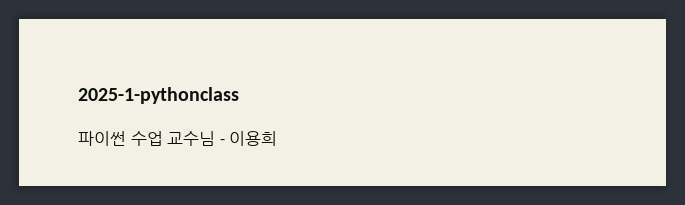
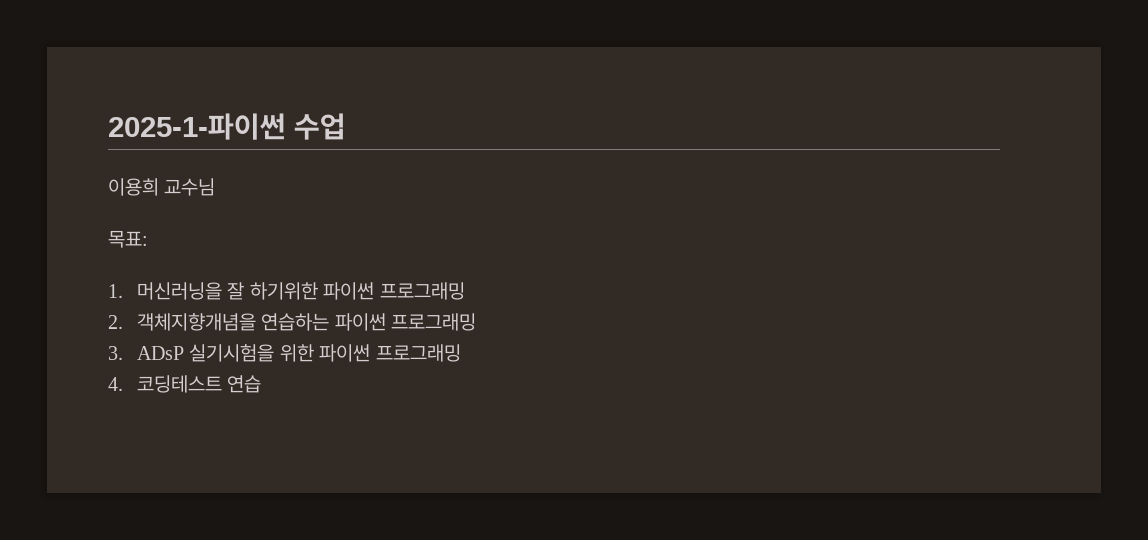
- 2025-1-pythonclass
- 파이썬 수업 교수님 - 이용희
+ 2025-1-파이썬 수업
+ 이용희 교수님
+ 목표:
+ 1. 머신러닝을 잘 하기위한 파이썬 프로그래밍
+ 2. 객체지향개념을 연습하는 파이썬 프로그래밍
+ 3. ADsP 실기시험을 위한 파이썬 프로그래밍
+ 4. 코딩테스트 연습

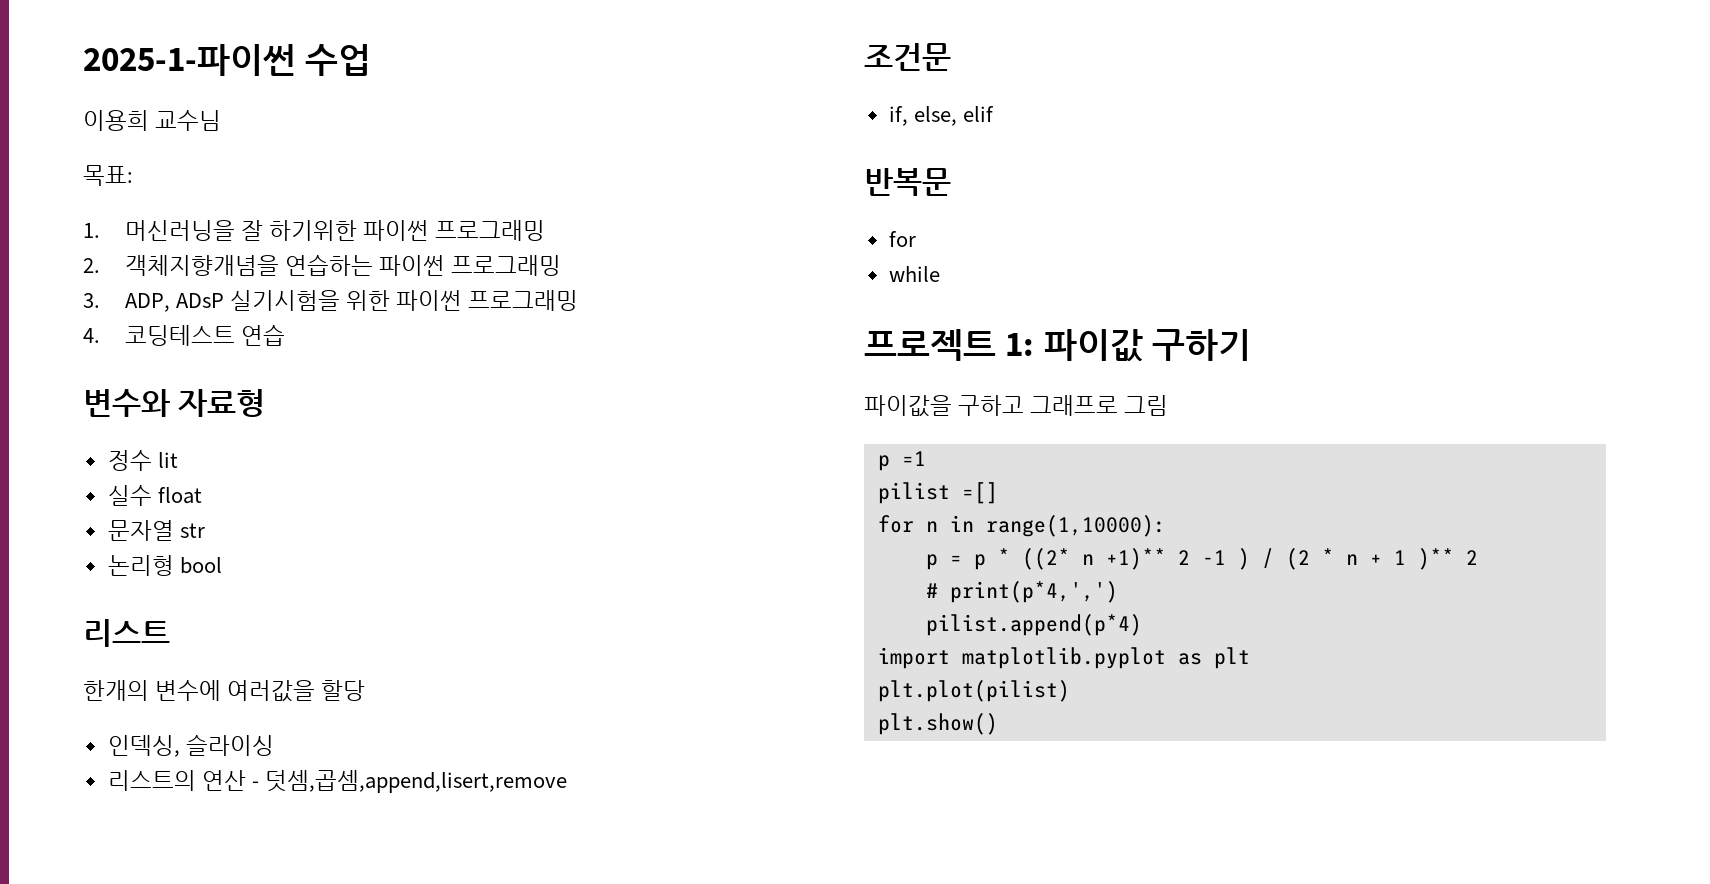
- 3. ADsP 실기시험을 위한 파이썬 프로그래밍
+ 3. ADP, ADsP 실기시험을 위한 파이썬 프로그래밍
+ 변수와 자료형
+ 정수 lit
+ 실수 float
+ 문자열 str
+ 논리형 bool
+ 리스트
+ 한개의 변수에 여러값을 할당
+ 인덱싱, 슬라이싱
+ 리스트의 연산 - 덧셈,곱셈,append,lisert,remove
+ 조건문
+ if, else, elif
+ 반복문
+ for
+ while
+ 프로젝트 1: 파이값 구하기
+ 파이값을 구하고 그래프로 그림
+ p =1
+ pilist =[]
+ for n in range(1,10000):
+ p = p * ((2* n +1)** 2 -1 ) / (2 * n + 1 )** 2
+ # print(p*4,',')
+ pilist.append(p*4)
+ import matplotlib.pyplot as plt
+ plt.plot(pilist)
+ plt.show()

